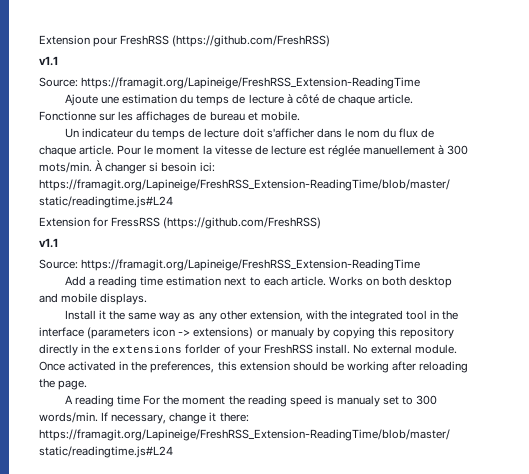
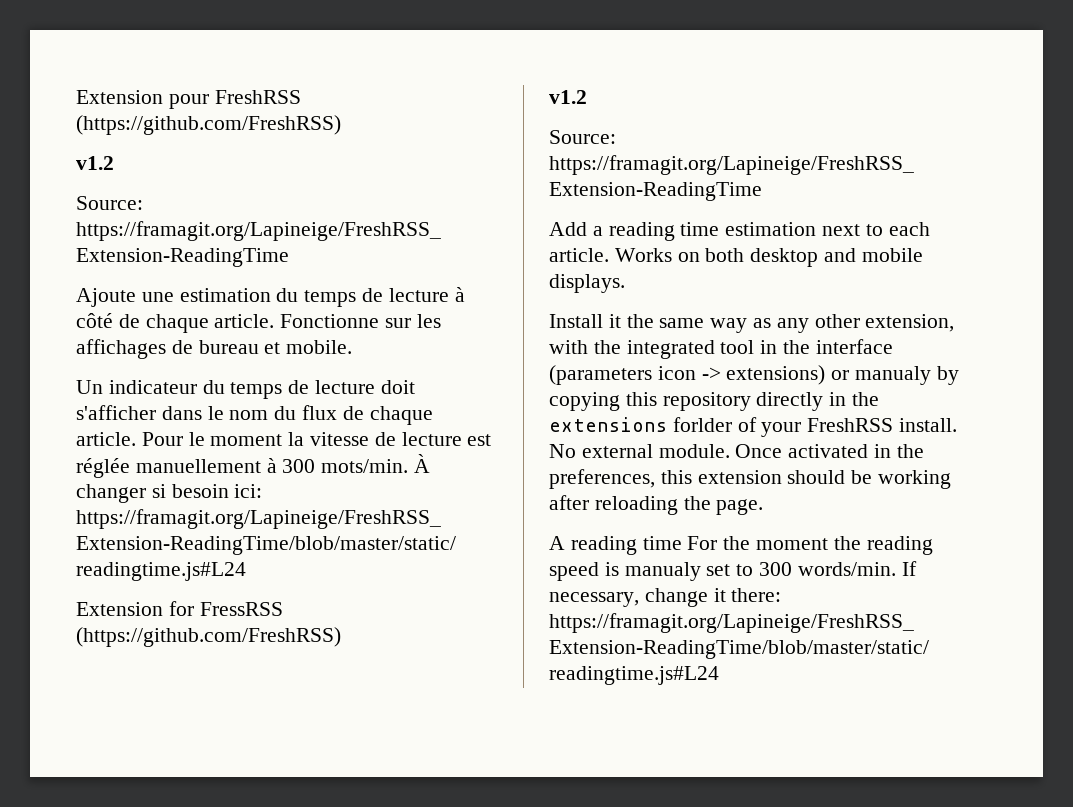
  Extension pour FreshRSS (https://github.com/FreshRSS)
- v1.1
+ v1.2
  Extension for FressRSS (https://github.com/FreshRSS)
- v1.1
+ v1.2

